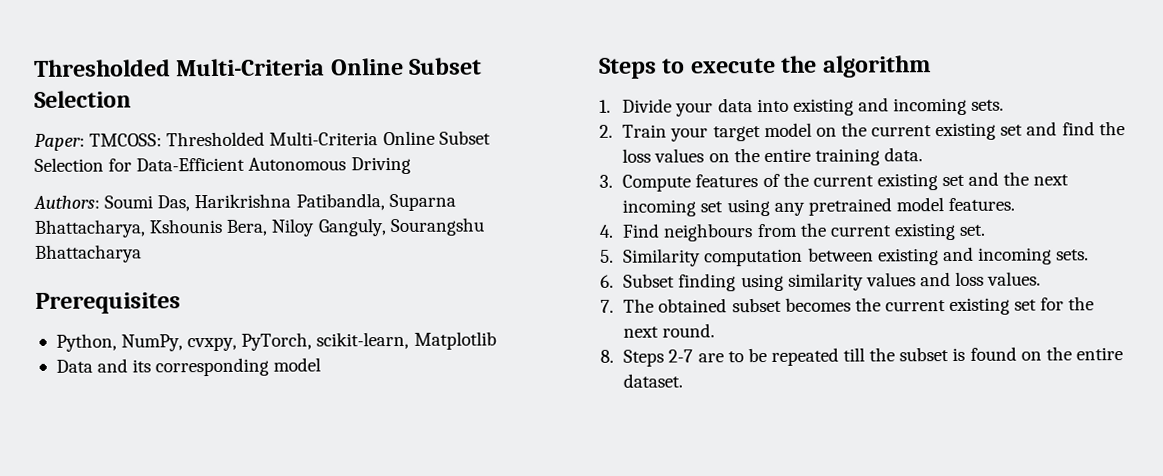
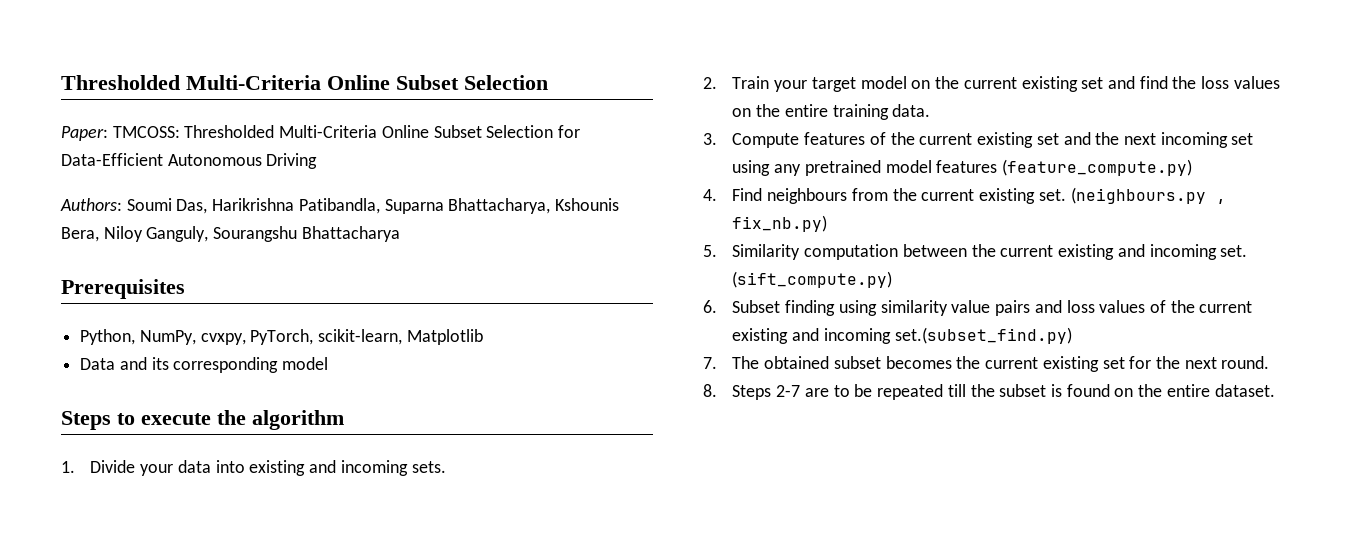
- 3. Compute features of the current existing set and the next incoming set using any pretrained model features.
+ 3. Compute features of the current existing set and the next incoming set using any pretrained model features (feature_compute.py)
+ (neighbours.py , fix_nb.py)
- 5. Similarity computation between existing and incoming sets.
+ 5. Similarity computation between the current existing and incoming set. (sift_compute.py)
- 6. Subset finding using similarity values and loss values.
+ 6. Subset finding using similarity value pairs and loss values of the current existing and incoming set.(subset_find.py)

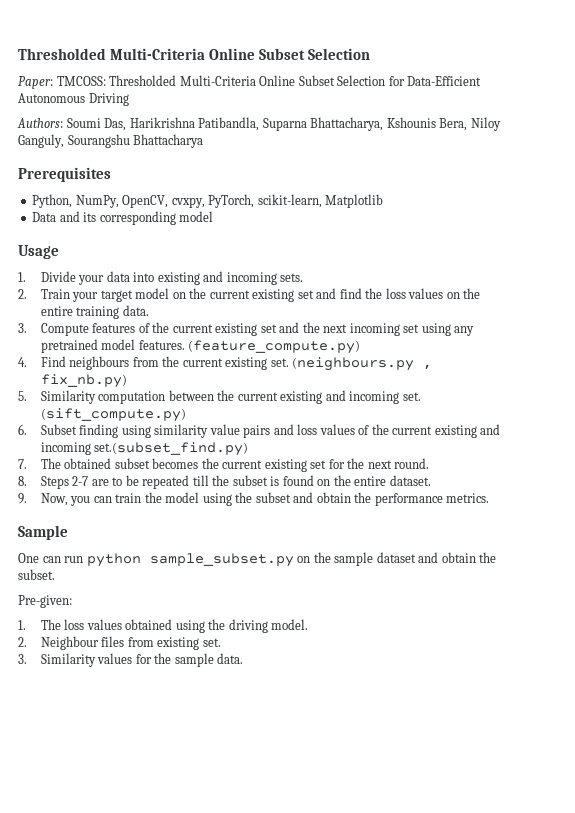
- Python, NumPy, cvxpy, PyTorch, scikit-learn, Matplotlib
+ Python, NumPy, OpenCV, cvxpy, PyTorch, scikit-learn, Matplotlib
- Steps to execute the algorithm
+ Usage
- 3. Compute features of the current existing set and the next incoming set using any pretrained model features (feature_compute.py)
+ 3. Compute features of the current existing set and the next incoming set using any pretrained model features. (feature_compute.py)
+ 9. Now, you can train the model using the subset and obtain the performance metrics.
+ Sample
+ One can run python sample_subset.py on the sample dataset and obtain the subset.
+ Pre-given:
+ 1. The loss values obtained using the driving model.
+ 2. Neighbour files from existing set.
+ 3. Similarity values for the sample data.

